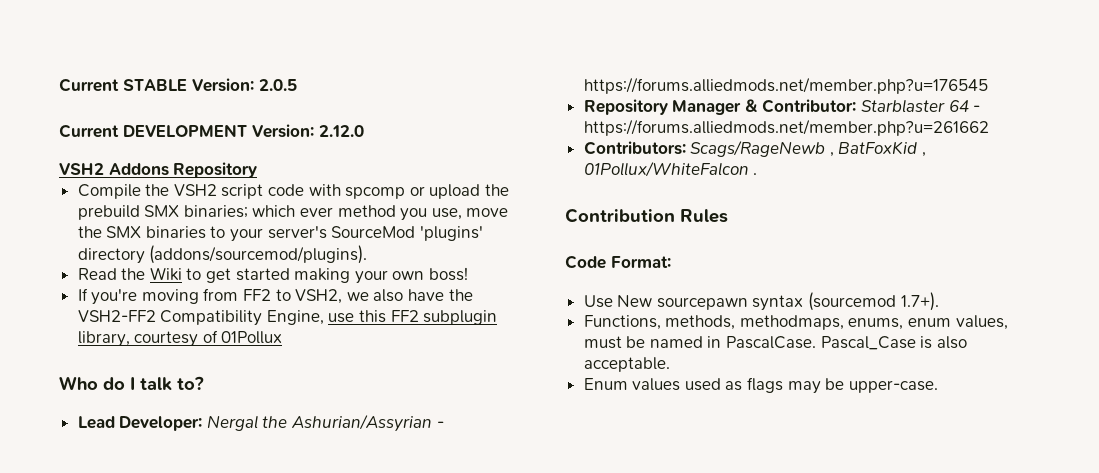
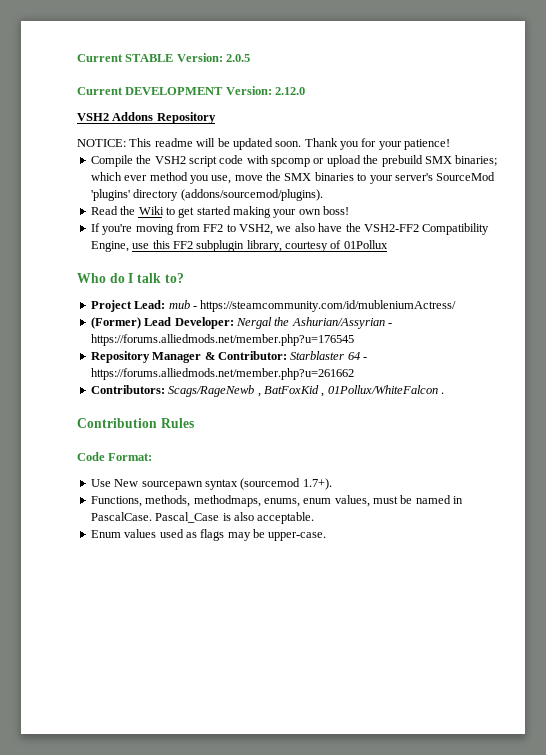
+ NOTICE: This readme will be updated soon. Thank you for your patience!
- Lead Developer: Nergal the Ashurian/Assyrian - https://forums.alliedmods.net/member.php?u=176545
+ Project Lead: mub - https://steamcommunity.com/id/mubleniumActress/
+ (Former) Lead Developer: Nergal the Ashurian/Assyrian - https://forums.alliedmods.net/member.php?u=176545

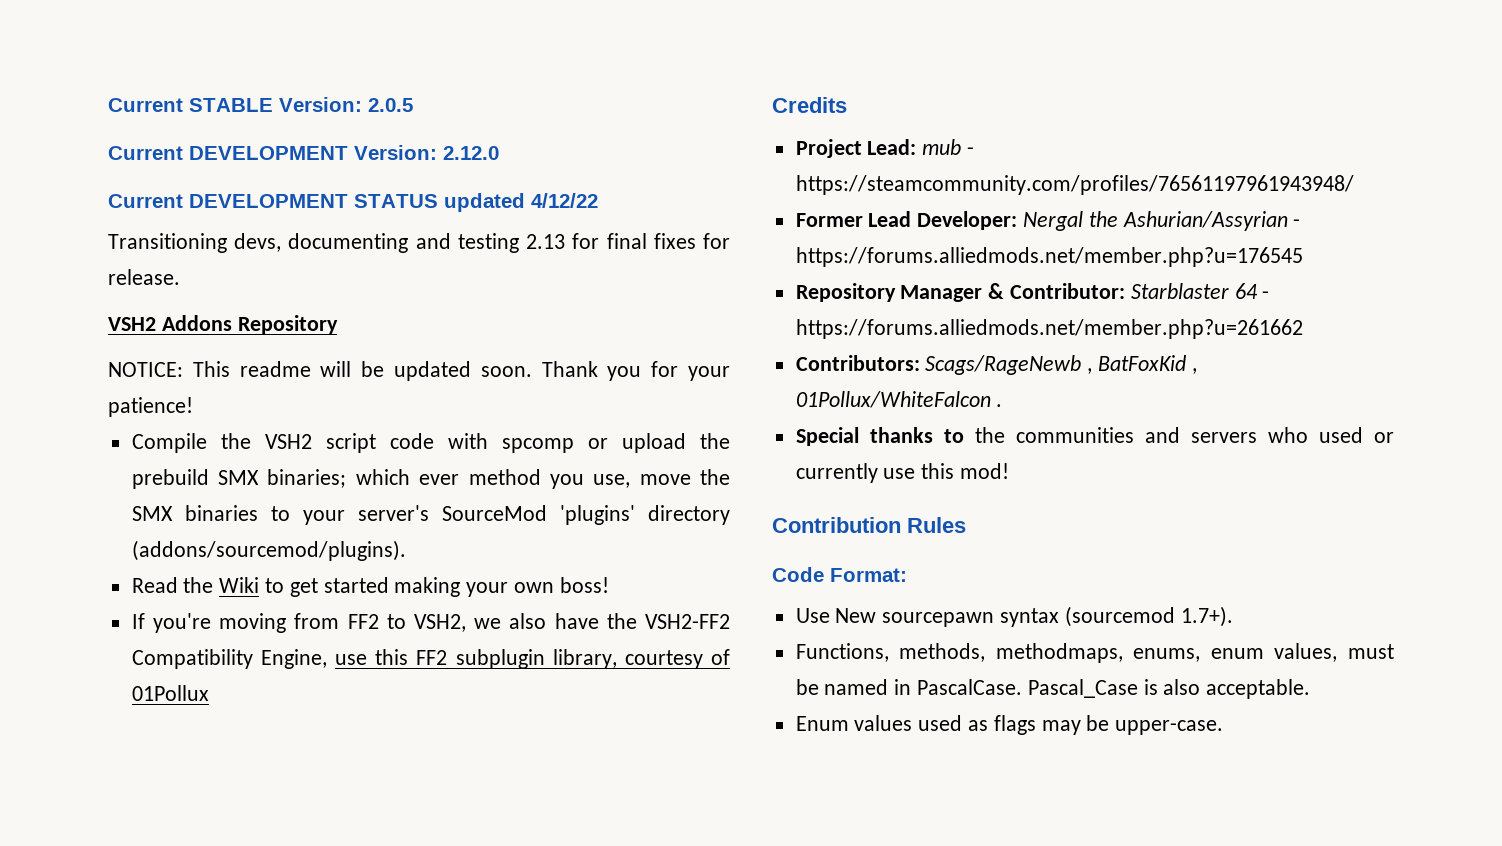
+ Current DEVELOPMENT STATUS updated 4/12/22
+ Transitioning devs, documenting and testing 2.13 for final fixes for release.
- Who do I talk to?
+ Credits
- Project Lead: mub - https://steamcommunity.com/id/mubleniumActress/
- (Former) Lead Developer: Nergal the Ashurian/Assyrian - https://forums.alliedmods.net/member.php?u=176545
+ Project Lead: mub - https://steamcommunity.com/profiles/76561197961943948/
+ Former Lead Developer: Nergal the Ashurian/Assyrian - https://forums.alliedmods.net/member.php?u=176545
+ Special thanks to the communities and servers who used or currently use this mod!

